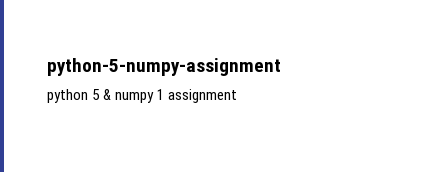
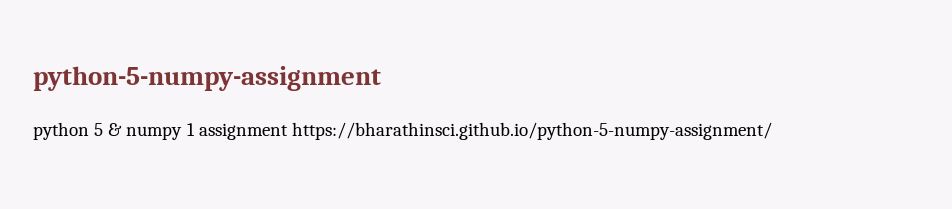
- python 5 & numpy 1 assignment
+ python 5 & numpy 1 assignment https://bharathinsci.github.io/python-5-numpy-assignment/

